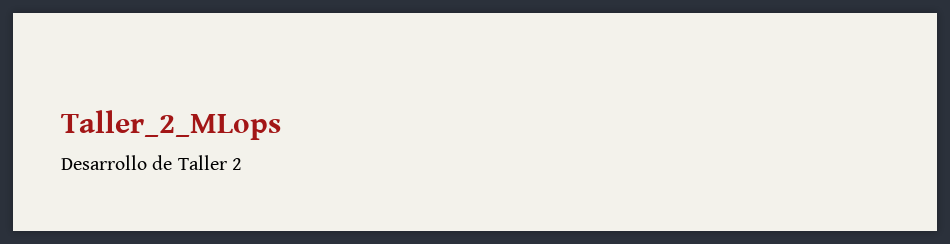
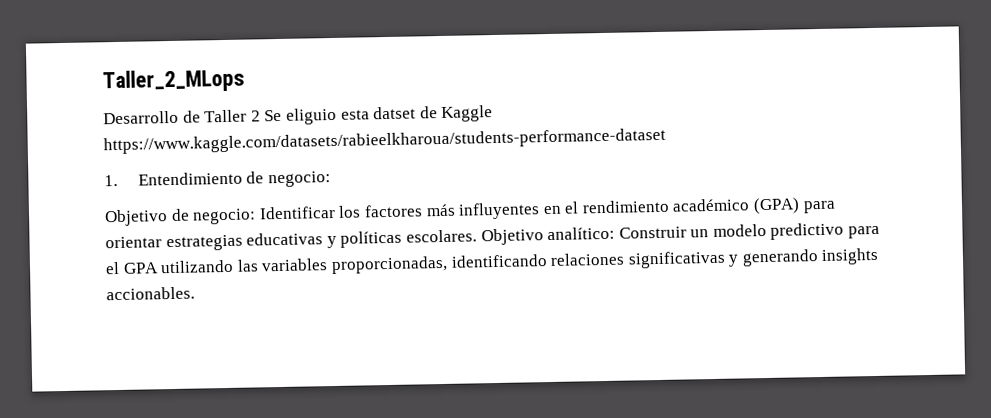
- Desarrollo de Taller 2
+ Desarrollo de Taller 2 Se eliguio esta datset de Kaggle https://www.kaggle.com/datasets/rabieelkharoua/students-performance-dataset
+ 1. Entendimiento de negocio:
+ Objetivo de negocio: Identificar los factores más influyentes en el rendimiento académico (GPA) para orientar estrategias educativas y políticas escolares. Objetivo analítico: Construir un modelo predictivo para el GPA utilizando las variables proporcionadas, identificando relaciones significativas y generando insights accionables.

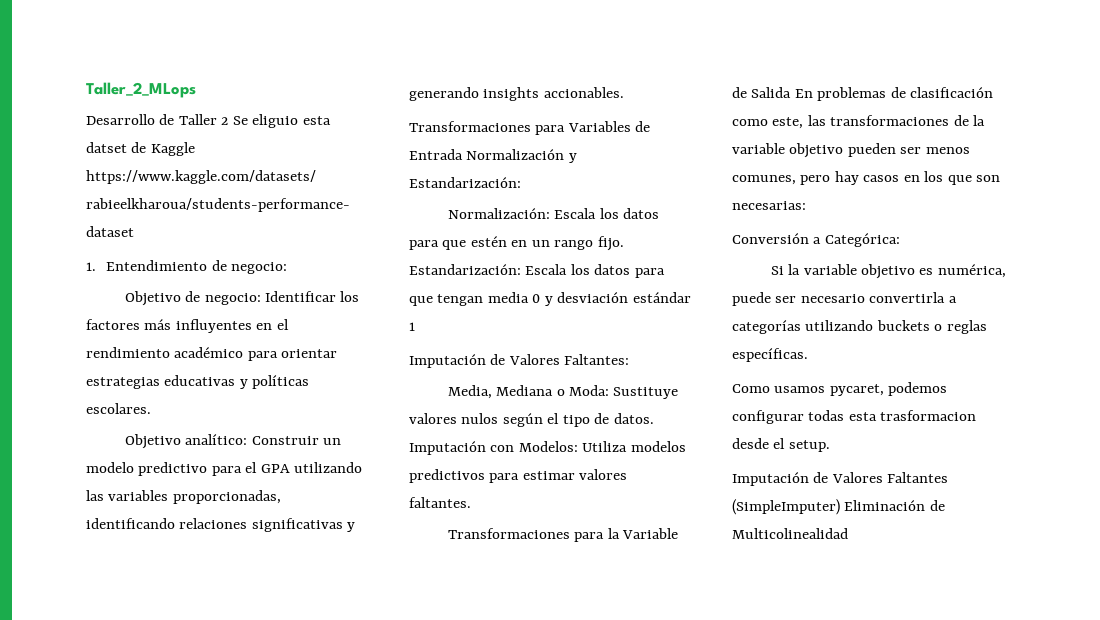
- Objetivo de negocio: Identificar los factores más influyentes en el rendimiento académico (GPA) para orientar estrategias educativas y políticas escolares. Objetivo analítico: Construir un modelo predictivo para el GPA utilizando las variables proporcionadas, identificando relaciones significativas y generando insights accionables.
+ Objetivo de negocio: Identificar los factores más influyentes en el rendimiento académico para orientar estrategias educativas y políticas escolares.
+ Objetivo analítico: Construir un modelo predictivo para el GPA utilizando las variables proporcionadas, identificando relaciones significativas y generando insights accionables.
+ Transformaciones para Variables de Entrada Normalización y Estandarización:
+ Normalización: Escala los datos para que estén en un rango fijo. Estandarización: Escala los datos para que tengan media 0 y desviación estándar 1
+ Imputación de Valores Faltantes:
+ Media, Mediana o Moda: Sustituye valores nulos según el tipo de datos. Imputación con Modelos: Utiliza modelos predictivos para estimar valores faltantes.
+ Transformaciones para la Variable de Salida En problemas de clasificación como este, las transformaciones de la variable objetivo pueden ser menos comunes, pero hay casos en los que son necesarias:
+ Conversión a Categórica:
+ Si la variable objetivo es numérica, puede ser necesario convertirla a categorías utilizando buckets o reglas específicas.
+ Como usamos pycaret, podemos configurar todas esta trasformacion desde el setup.
+ Imputación de Valores Faltantes (SimpleImputer) Eliminación de Multicolinealidad

